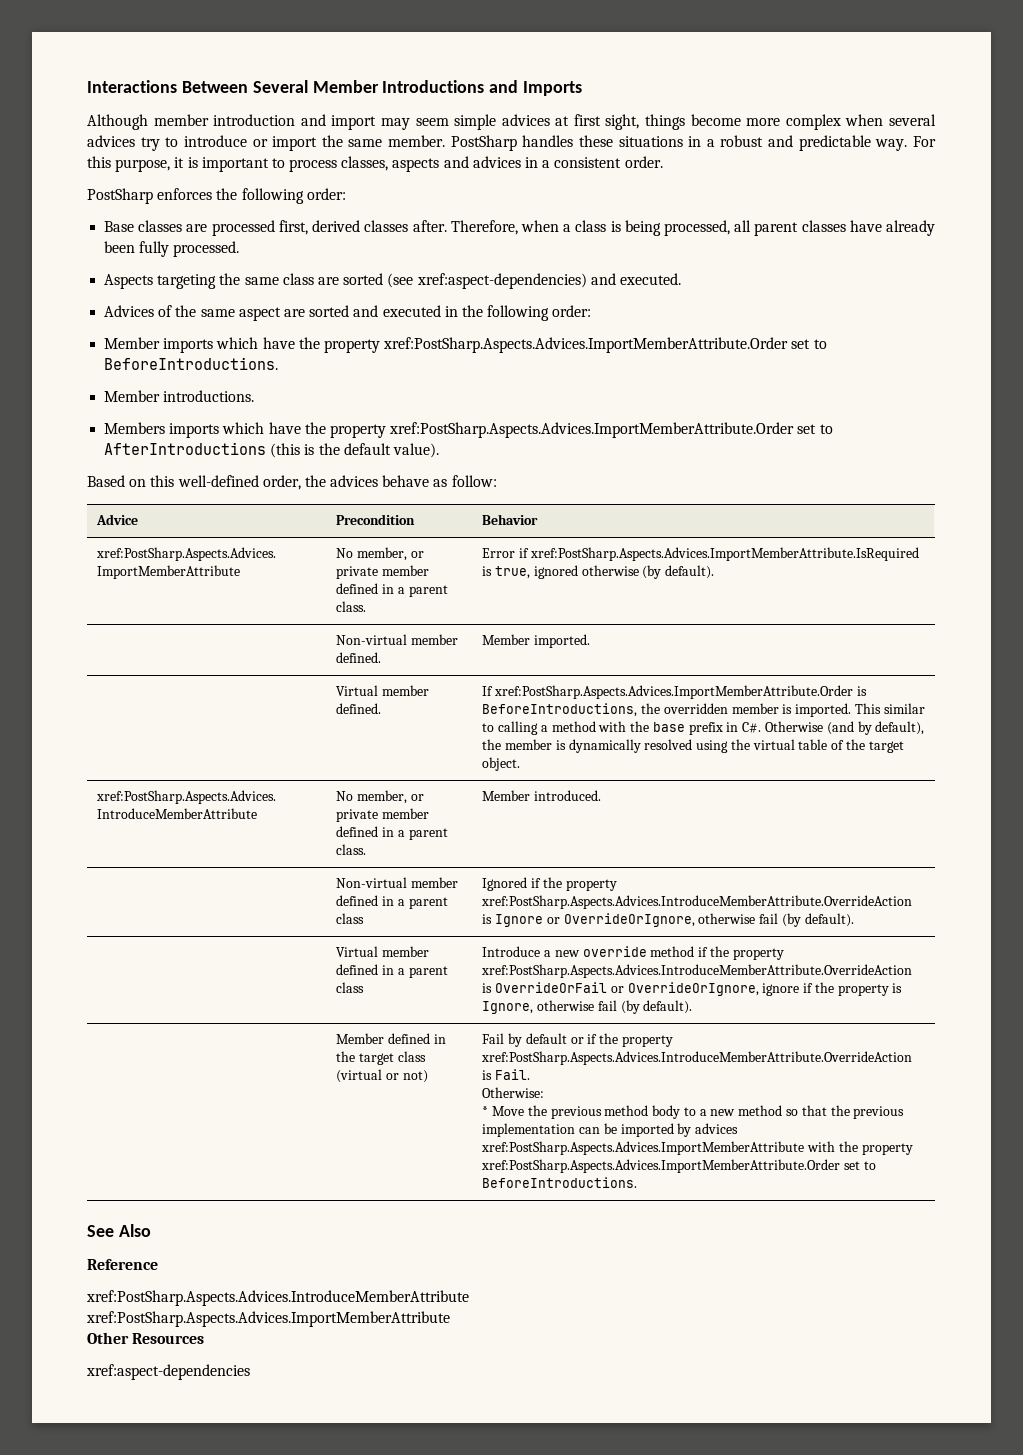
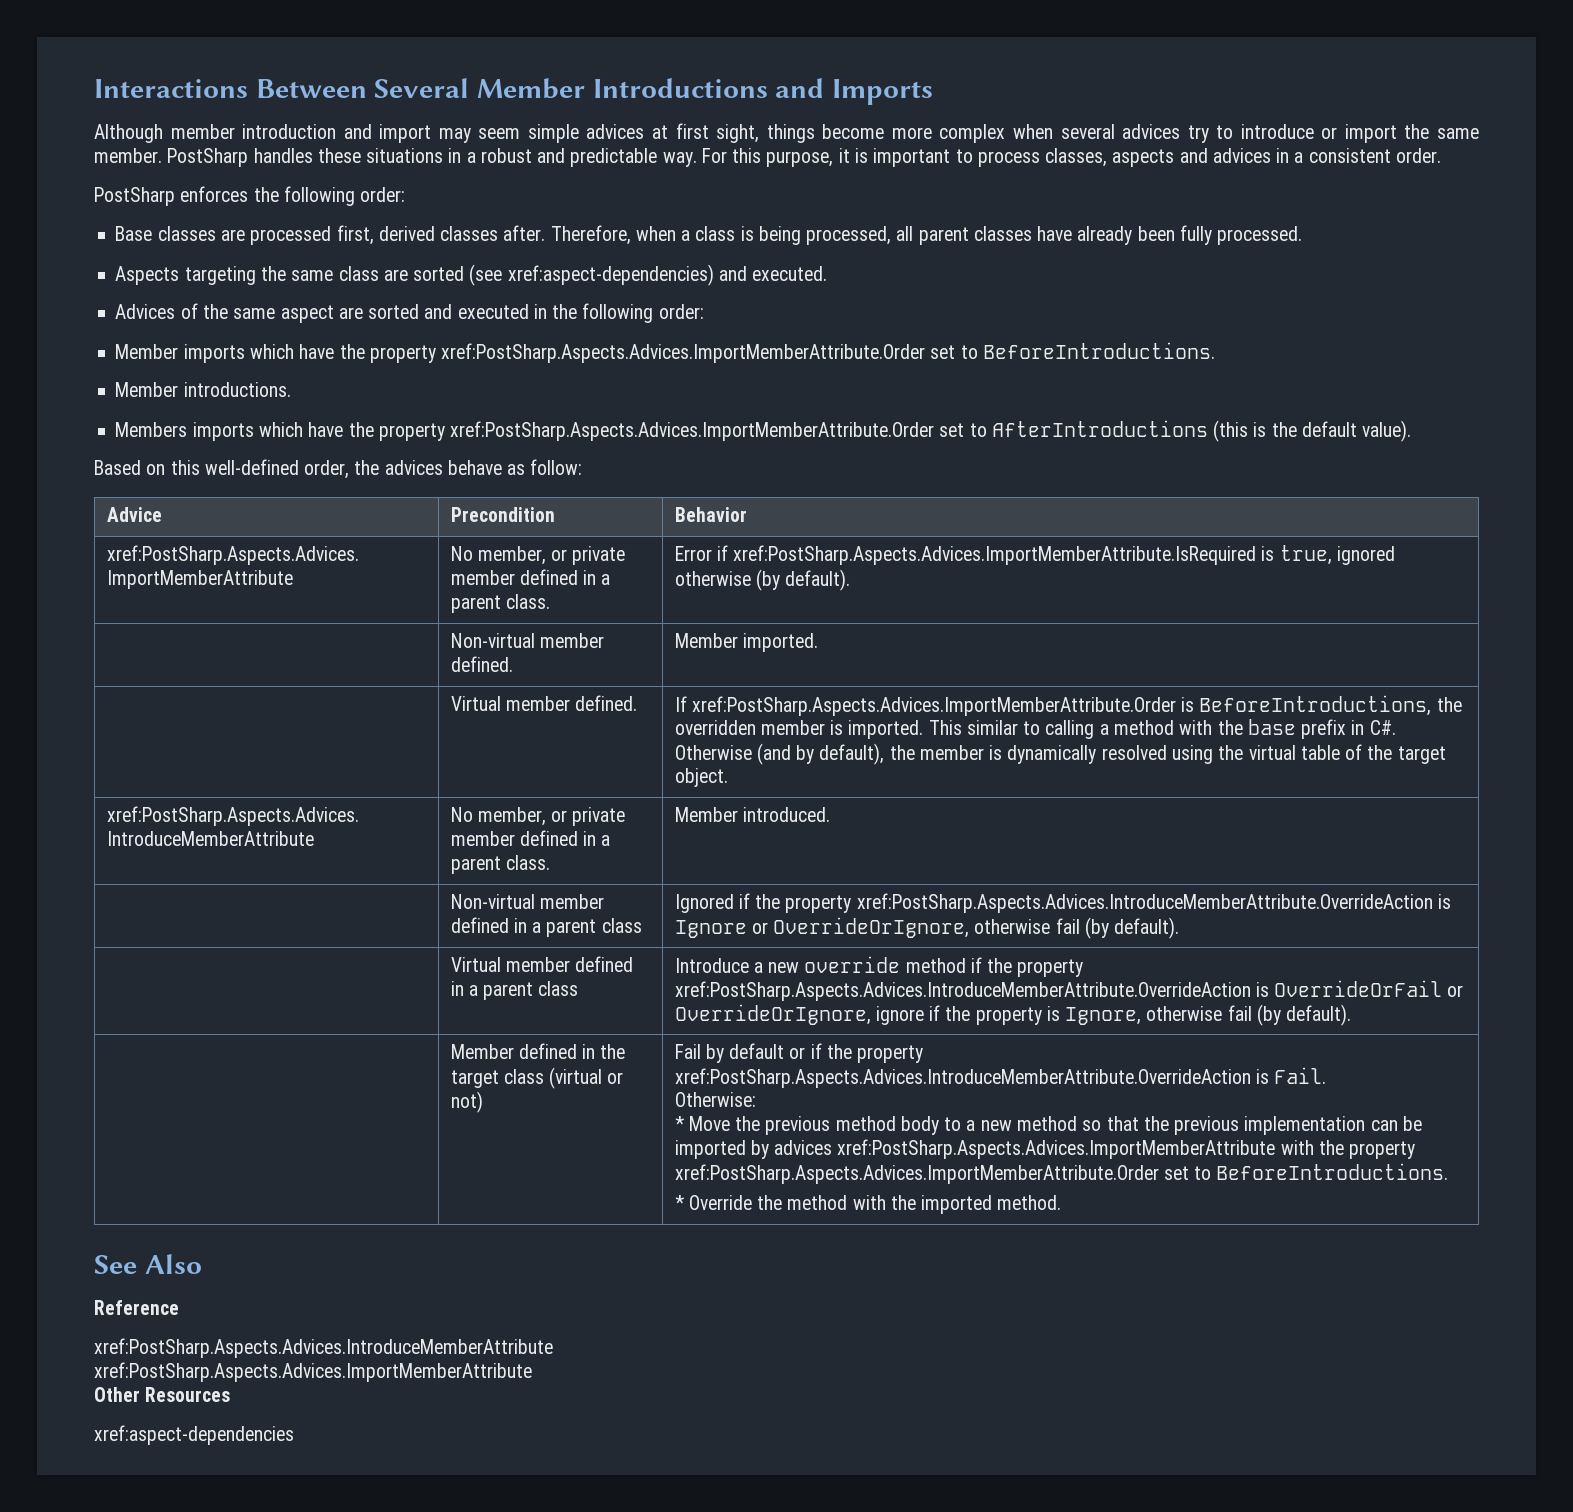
+ * Override the method with the imported method.

